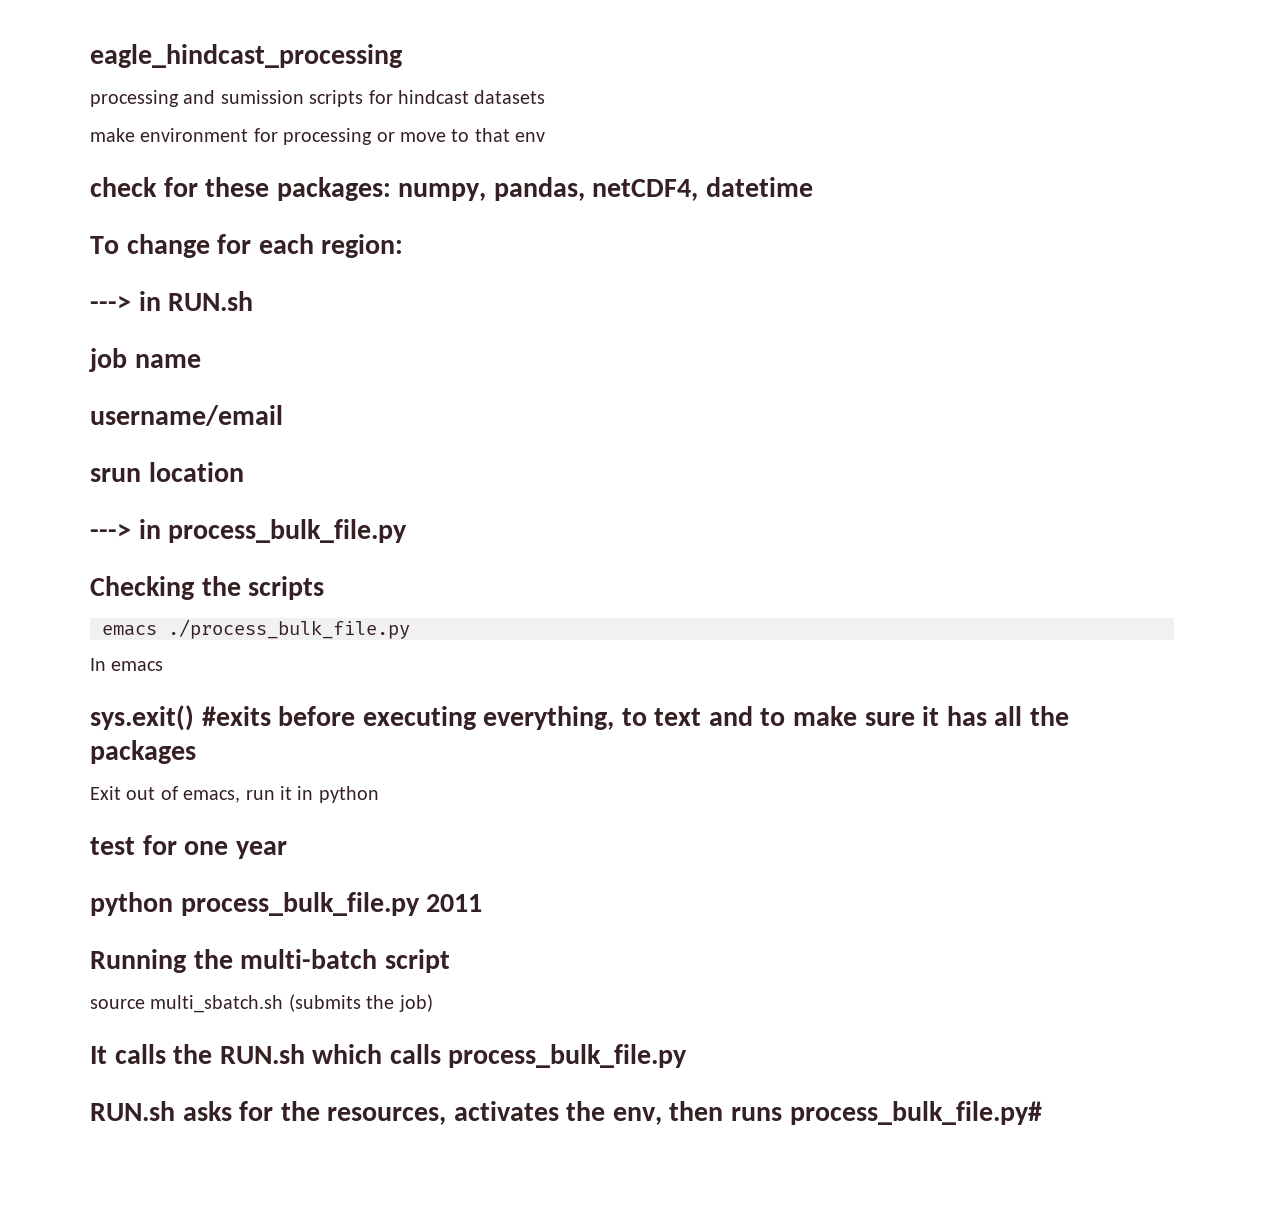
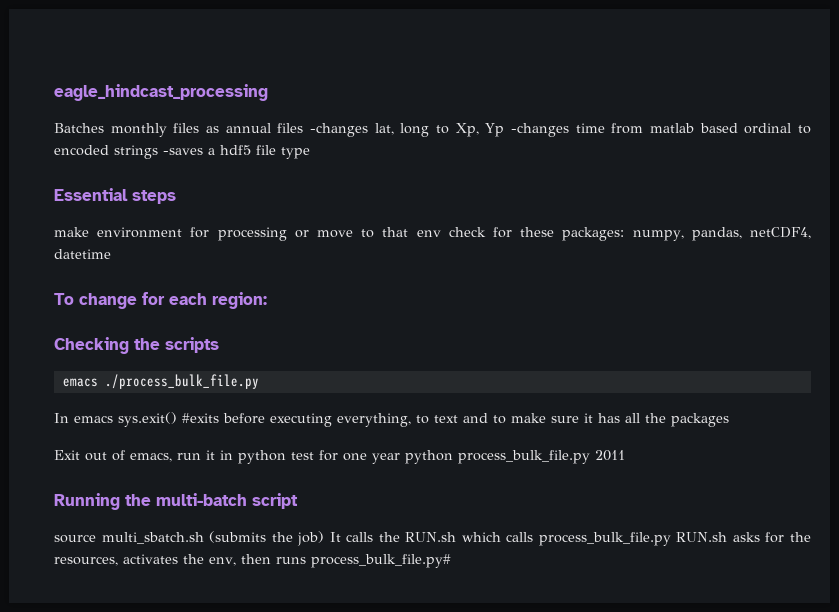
- processing and sumission scripts for hindcast datasets
+ Batches monthly files as annual files -changes lat, long to Xp, Yp -changes time from matlab based ordinal to encoded strings -saves a hdf5 file type
+ Essential steps
- make environment for processing or move to that env
- check for these packages: numpy, pandas, netCDF4, datetime
+ make environment for processing or move to that env check for these packages: numpy, pandas, netCDF4, datetime
- ---> in RUN.sh
- job name
- username/email
- srun location
- ---> in process_bulk_file.py
- In emacs
- sys.exit() #exits before executing everything, to text and to make sure it has all the packages
+ In emacs sys.exit() #exits before executing everything, to text and to make sure it has all the packages
- Exit out of emacs, run it in python
- test for one year
- python process_bulk_file.py 2011
+ Exit out of emacs, run it in python test for one year python process_bulk_file.py 2011
- source multi_sbatch.sh (submits the job)
- It calls the RUN.sh which calls process_bulk_file.py
- RUN.sh asks for the resources, activates the env, then runs process_bulk_file.py#
+ source multi_sbatch.sh (submits the job) It calls the RUN.sh which calls process_bulk_file.py RUN.sh asks for the resources, activates the env, then runs process_bulk_file.py#

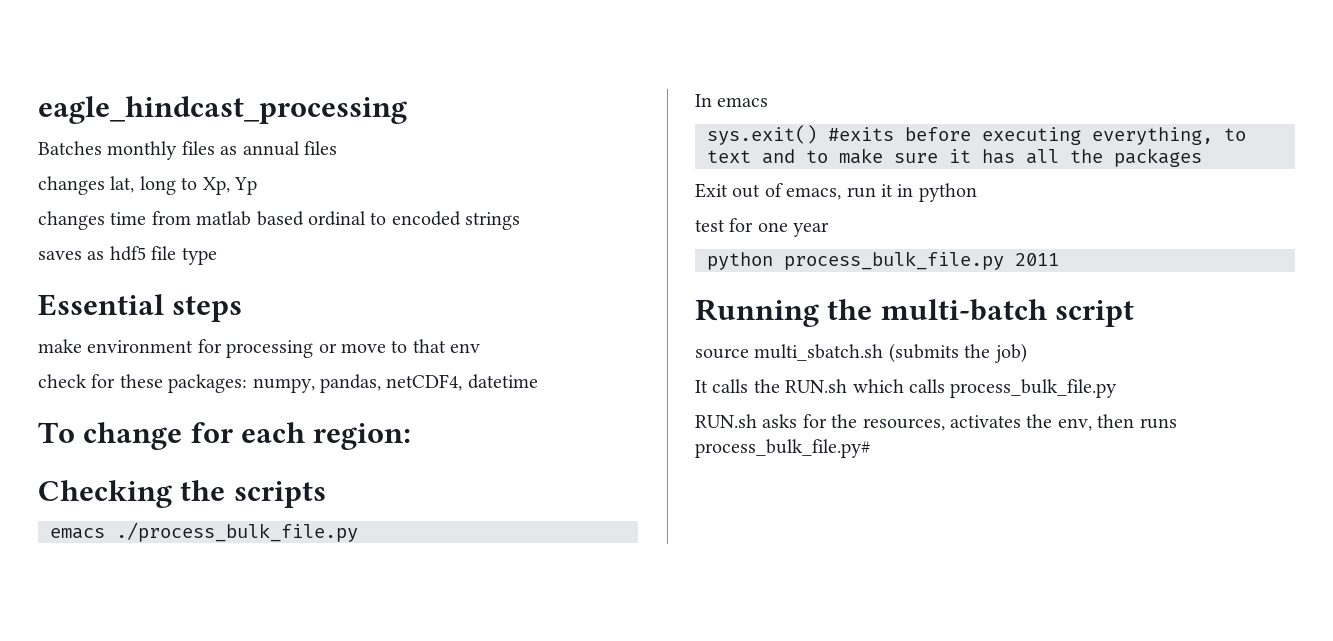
- Batches monthly files as annual files -changes lat, long to Xp, Yp -changes time from matlab based ordinal to encoded strings -saves a hdf5 file type
+ Batches monthly files as annual files
+ changes lat, long to Xp, Yp
+ changes time from matlab based ordinal to encoded strings
+ saves as hdf5 file type
- make environment for processing or move to that env check for these packages: numpy, pandas, netCDF4, datetime
+ make environment for processing or move to that env
+ check for these packages: numpy, pandas, netCDF4, datetime
- In emacs sys.exit() #exits before executing everything, to text and to make sure it has all the packages
+ In emacs
+ sys.exit() #exits before executing everything, to text and to make sure it has all the packages
- Exit out of emacs, run it in python test for one year python process_bulk_file.py 2011
+ Exit out of emacs, run it in python
+ test for one year
+ python process_bulk_file.py 2011
- source multi_sbatch.sh (submits the job) It calls the RUN.sh which calls process_bulk_file.py RUN.sh asks for the resources, activates the env, then runs process_bulk_file.py#
+ source multi_sbatch.sh (submits the job)
+ It calls the RUN.sh which calls process_bulk_file.py
+ RUN.sh asks for the resources, activates the env, then runs process_bulk_file.py#

